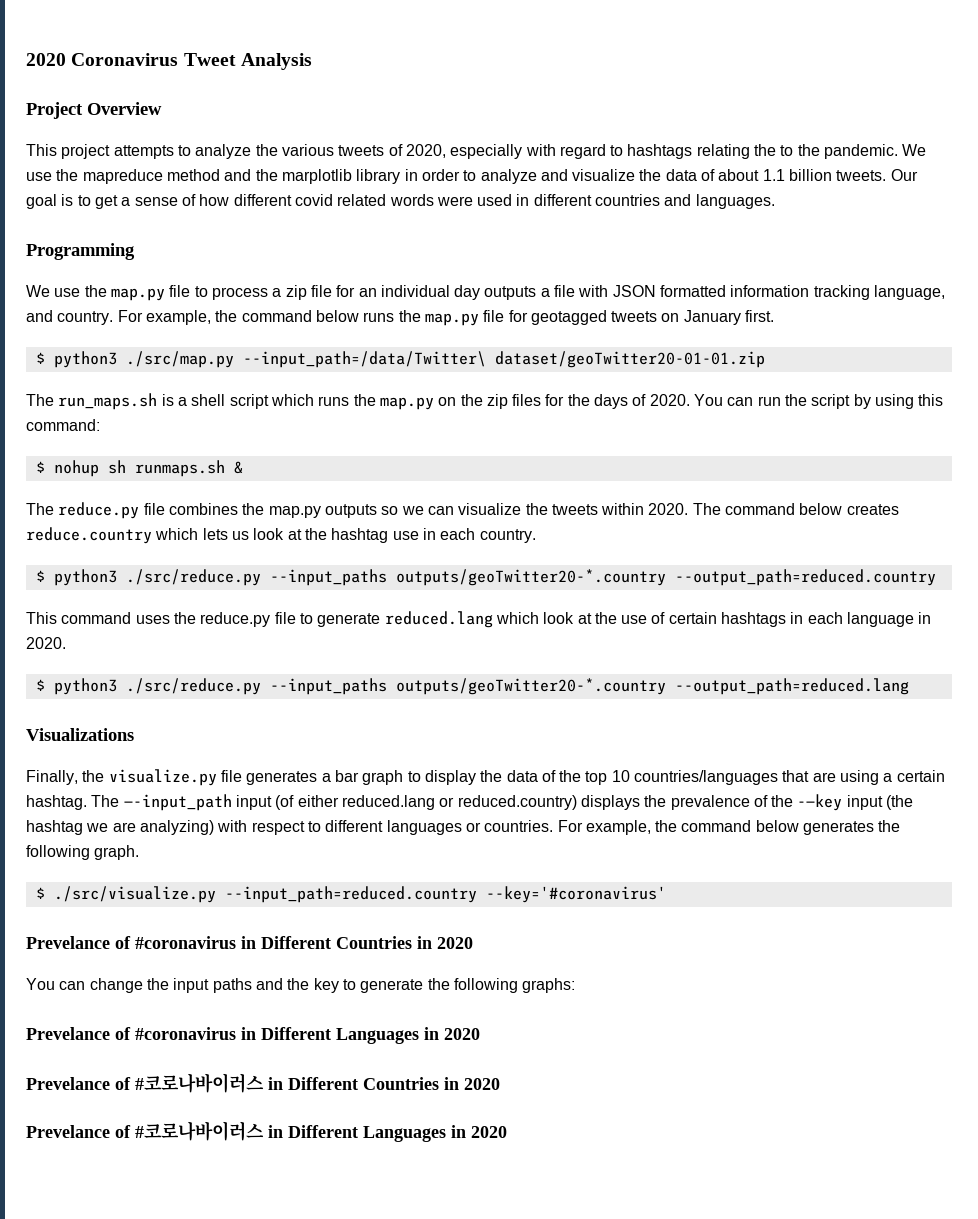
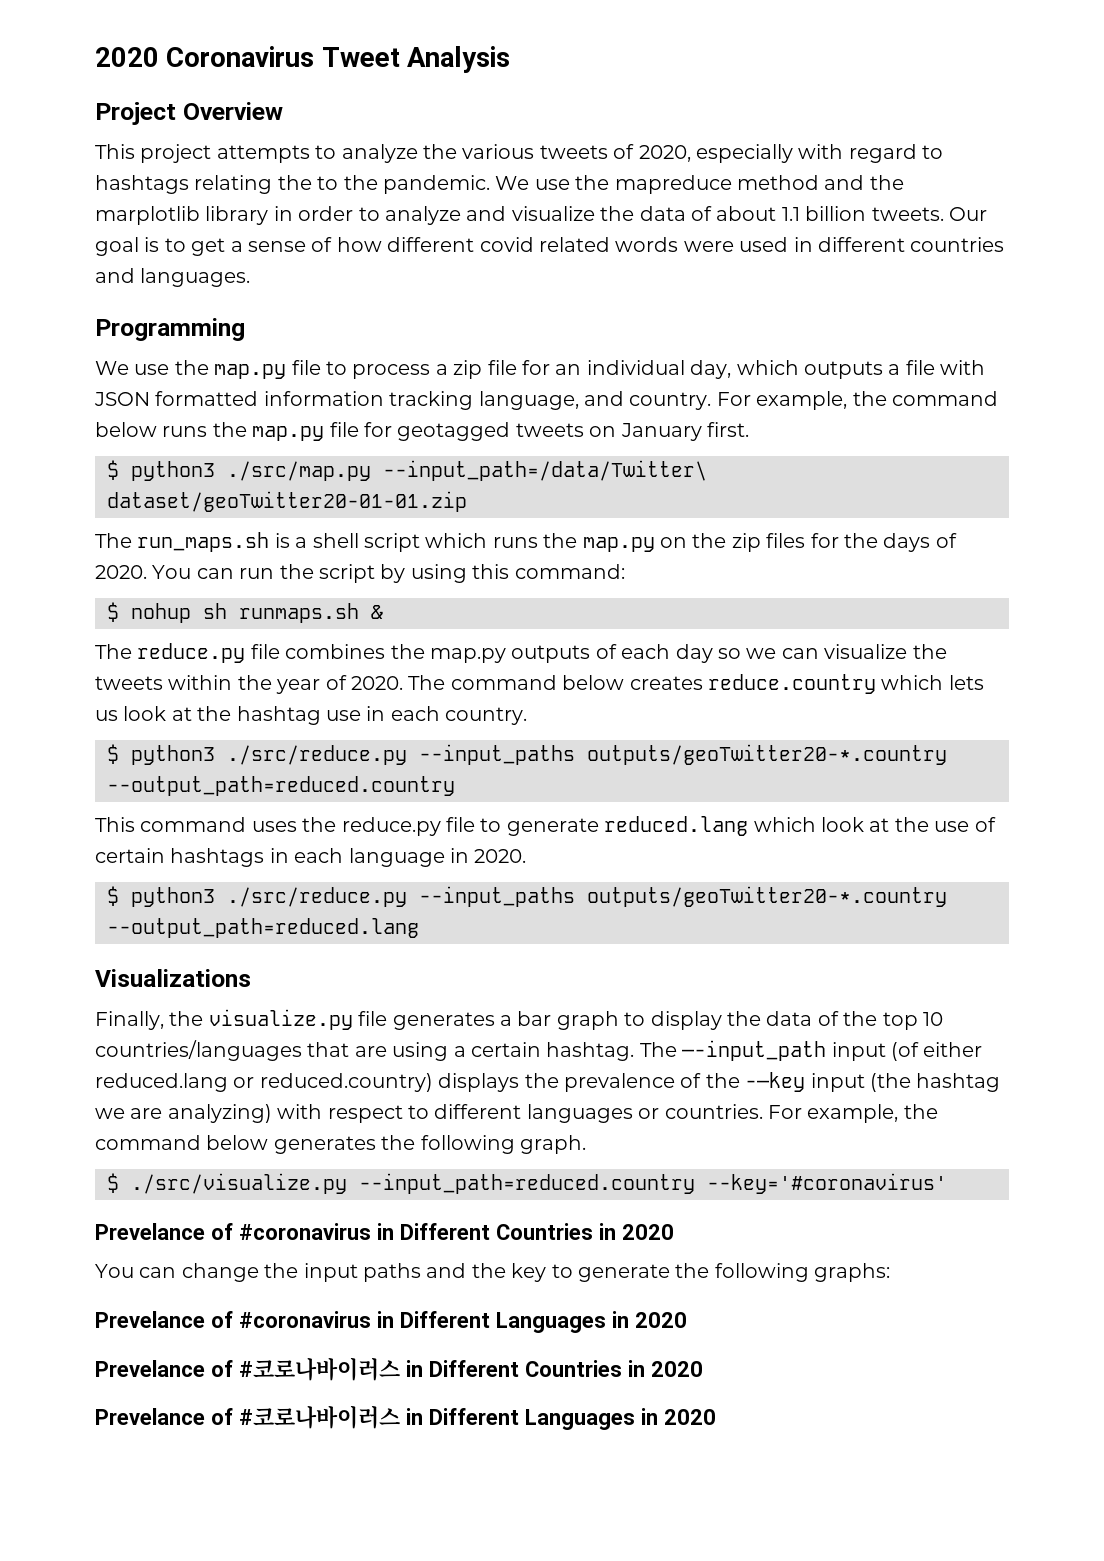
- We use the map.py file to process a zip file for an individual day outputs a file with JSON formatted information tracking language, and country.
+ We use the map.py file to process a zip file for an individual day, which outputs a file with JSON formatted information tracking language, and country.
- The reduce.py file combines the map.py outputs so we can visualize the tweets within 2020.
+ The reduce.py file combines the map.py outputs of each day so we can visualize the tweets within the year of 2020.

